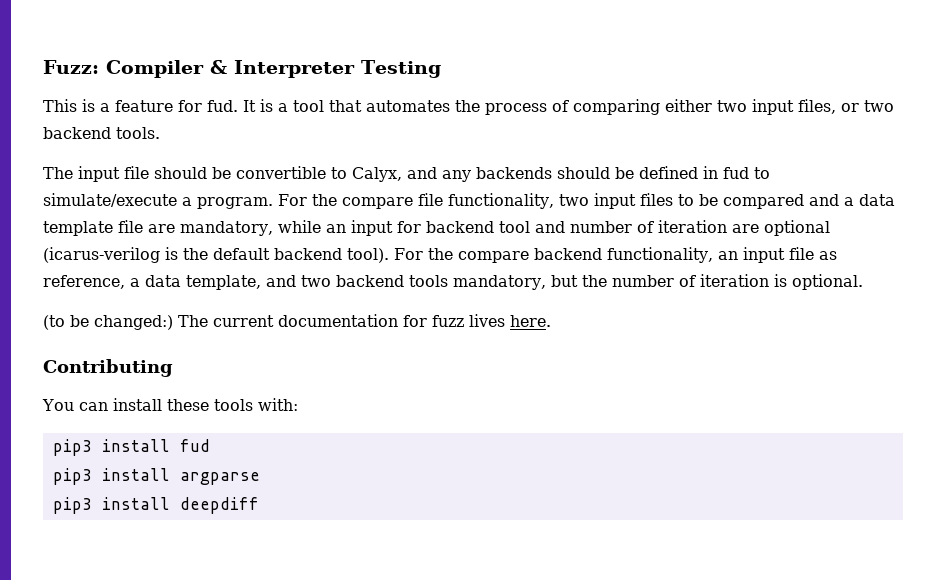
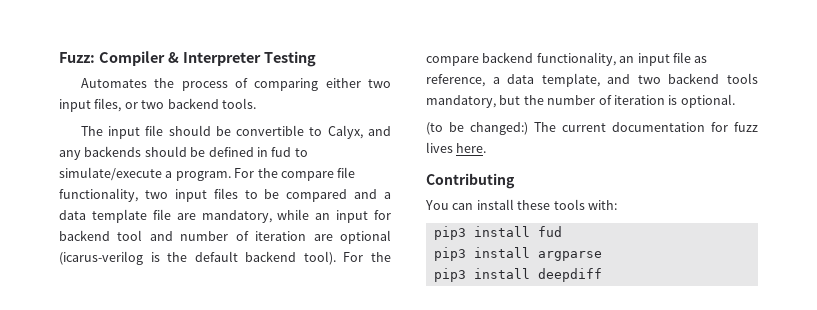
- This is a feature for fud. It is a tool that automates the process of comparing either two input files, or two backend tools.
+ Automates the process of comparing either two input files, or two backend tools.

